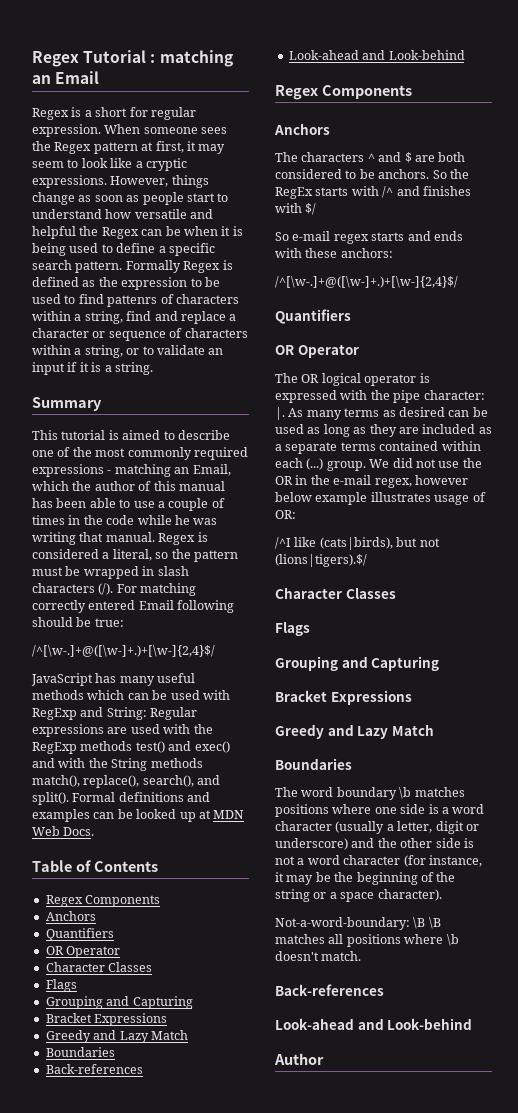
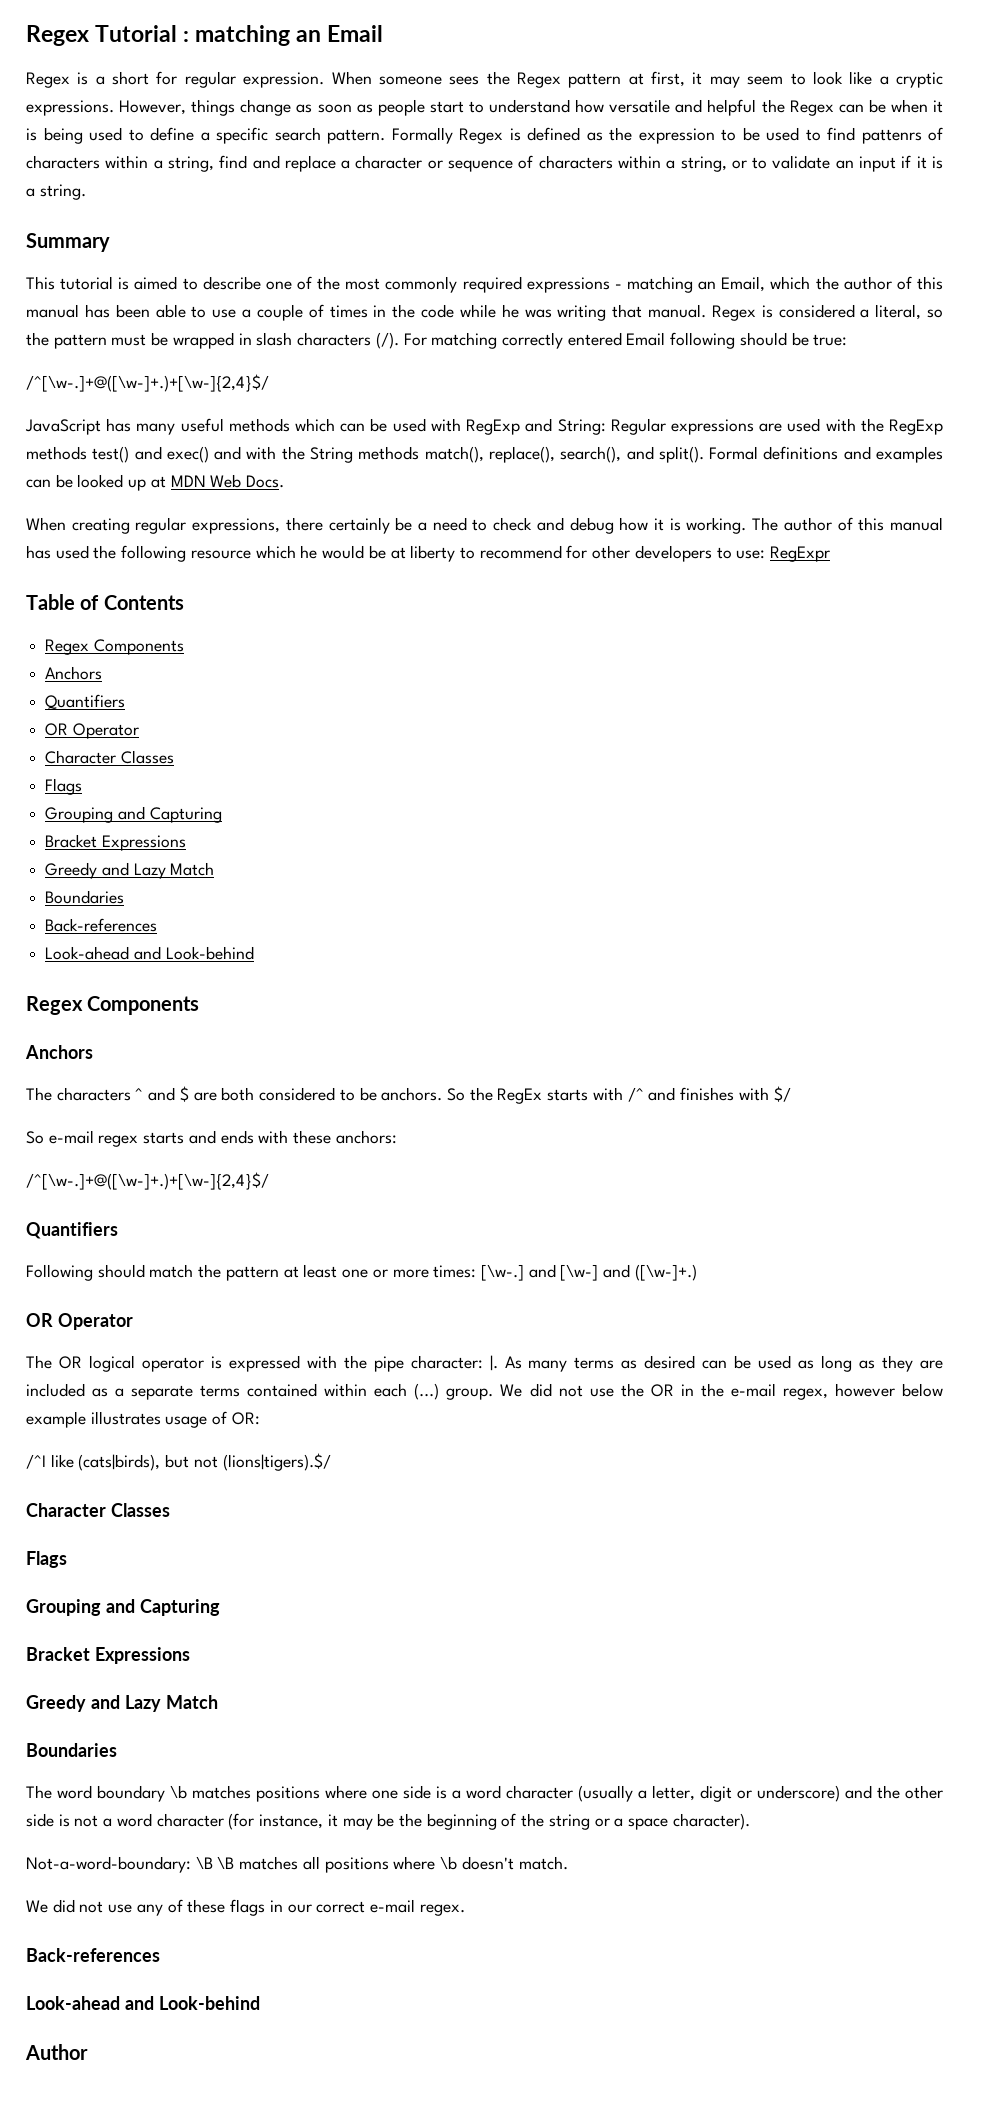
+ When creating regular expressions, there certainly be a need to check and debug how it is working. The author of this manual has used the following resource which he would be at liberty to recommend for other developers to use: RegExpr
+ Following should match the pattern at least one or more times: [\w-.] and [\w-] and ([\w-]+.)
+ We did not use any of these flags in our correct e-mail regex.

